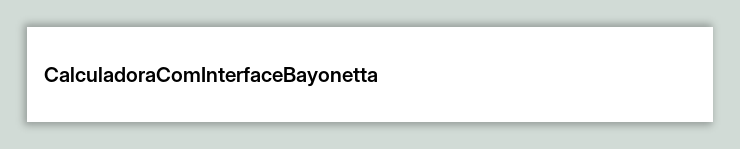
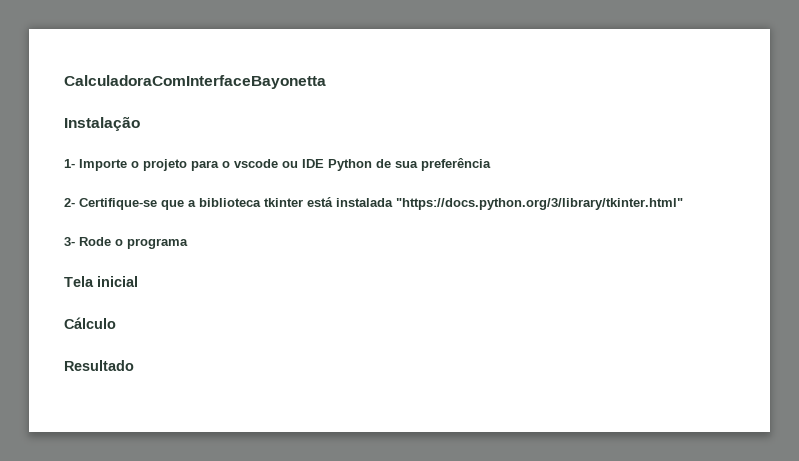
+ Instalação
+ 1- Importe o projeto para o vscode ou IDE Python de sua preferência
+ 2- Certifique-se que a biblioteca tkinter está instalada "https://docs.python.org/3/library/tkinter.html"
+ 3- Rode o programa
+ Tela inicial
+ Cálculo
+ Resultado

